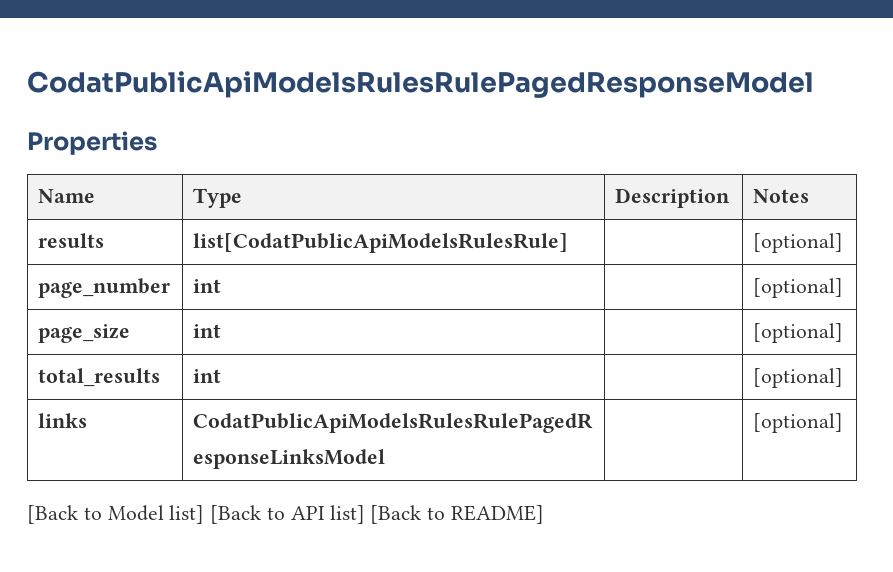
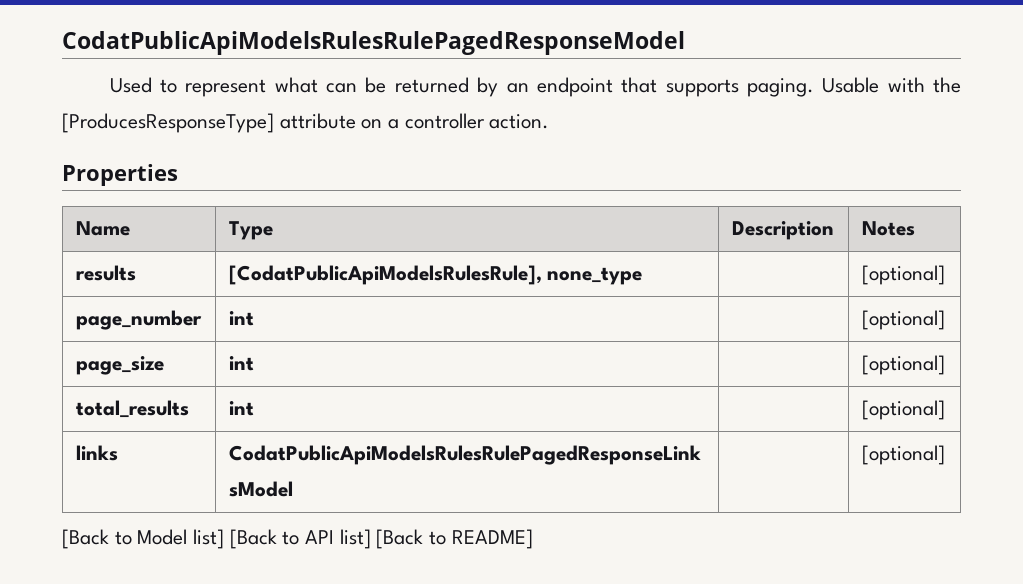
+ Used to represent what can be returned by an endpoint that supports paging. Usable with the [ProducesResponseType] attribute on a controller action.
- results | list[CodatPublicApiModelsRulesRule] | | [optional]
+ results | [CodatPublicApiModelsRulesRule], none_type | | [optional]

